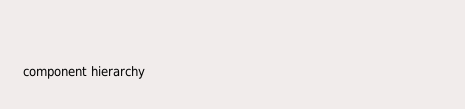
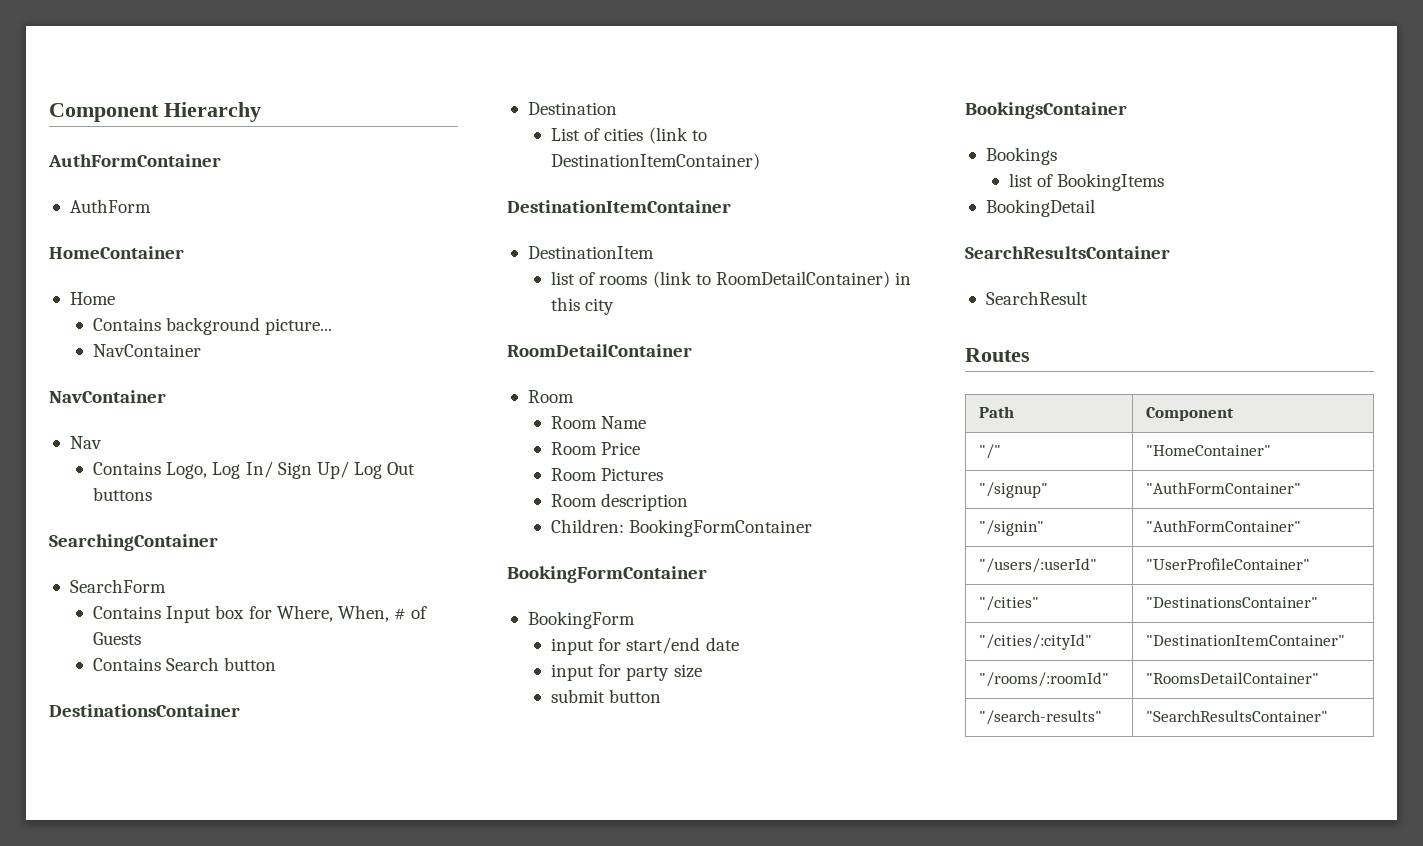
- component hierarchy
+ Component Hierarchy
+ AuthFormContainer
+ AuthForm
+ HomeContainer
+ Home
+ Contains background picture...
+ NavContainer
+ NavContainer
+ Nav
+ Contains Logo, Log In/ Sign Up/ Log Out buttons
+ SearchingContainer
+ SearchForm
+ Contains Input box for Where, When, # of Guests
+ Contains Search button
+ DestinationsContainer
+ Destination
+ List of cities (link to DestinationItemContainer)
+ DestinationItemContainer
+ DestinationItem
+ list of rooms (link to RoomDetailContainer) in this city
+ RoomDetailContainer
+ Room
+ Room Name
+ Room Price
+ Room Pictures
+ Room description
+ Children: BookingFormContainer
+ BookingFormContainer
+ BookingForm
+ input for start/end date
+ input for party size
+ submit button
+ BookingsContainer
+ Bookings
+ list of BookingItems
+ BookingDetail
+ SearchResultsContainer
+ SearchResult
+ Routes
+ Path | Component
+ "/" | "HomeContainer"
+ "/signup" | "AuthFormContainer"
+ "/signin" | "AuthFormContainer"
+ "/users/:userId" | "UserProfileContainer"
+ "/cities" | "DestinationsContainer"
+ "/cities/:cityId" | "DestinationItemContainer"
+ "/rooms/:roomId" | "RoomsDetailContainer"
+ "/search-results" | "SearchResultsContainer"

